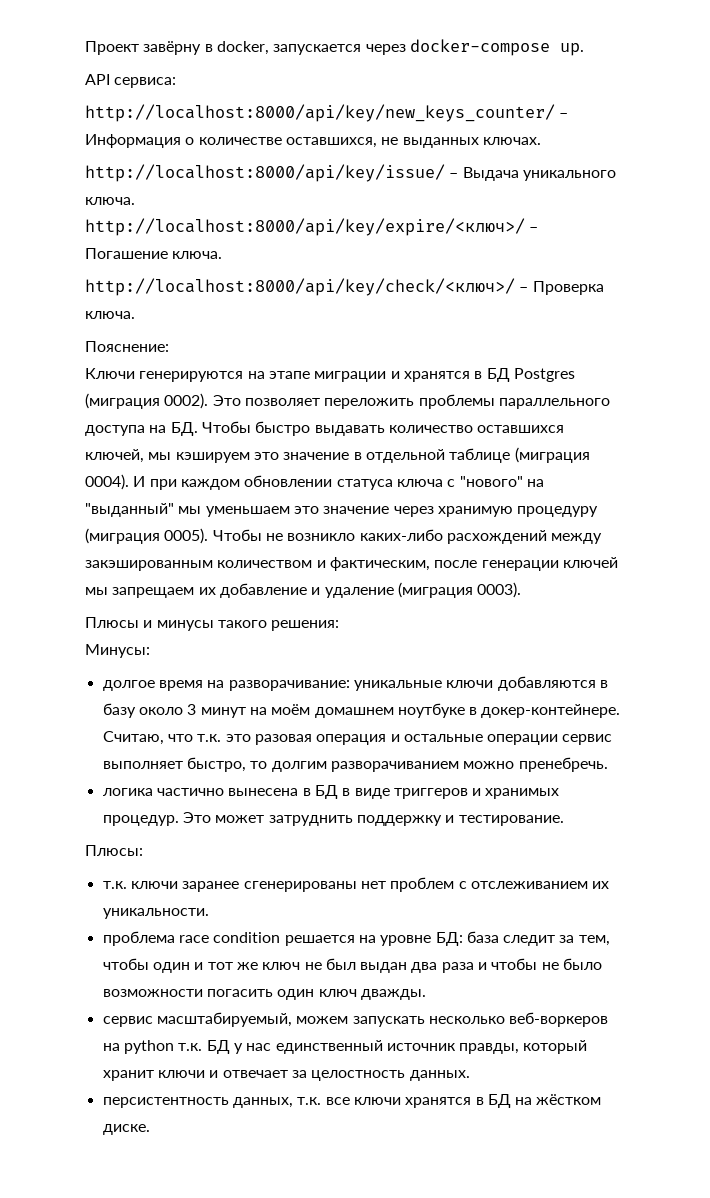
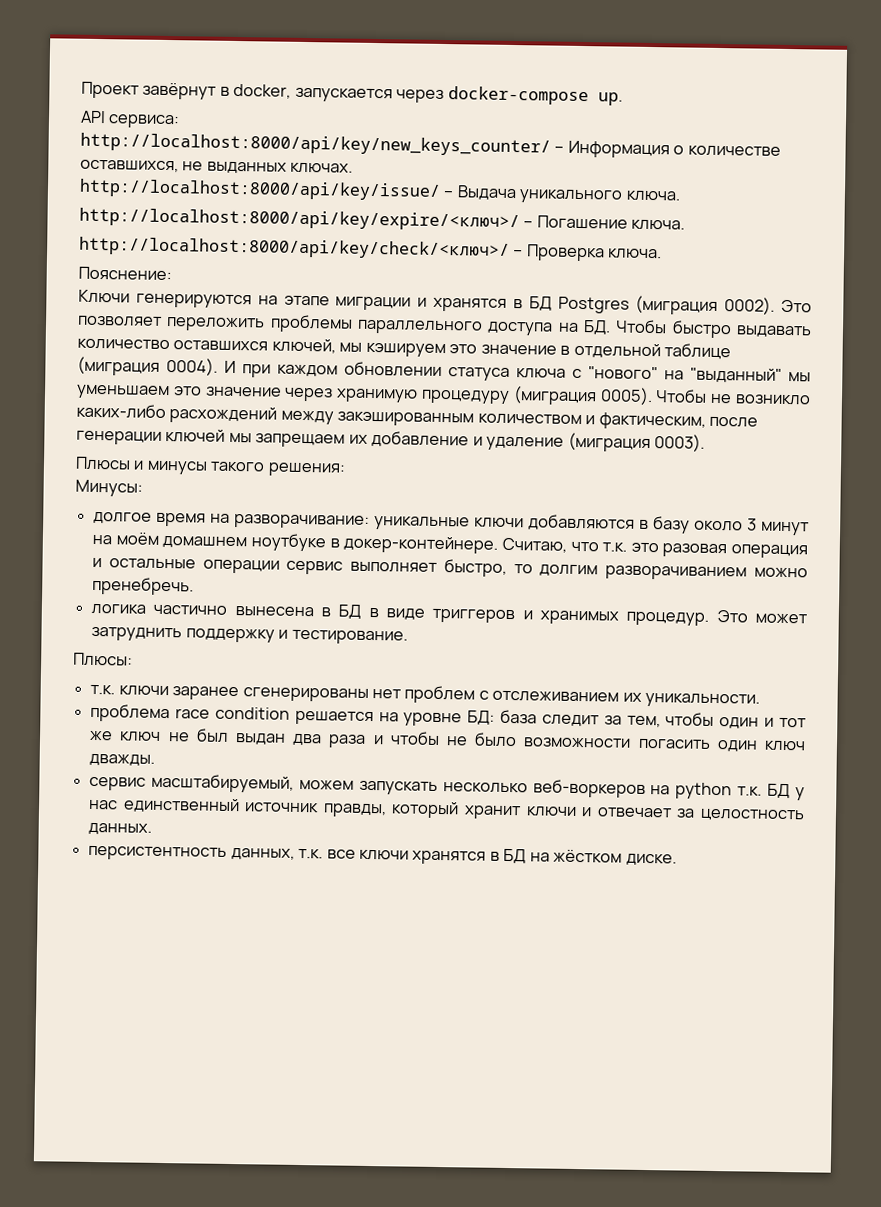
- Проект завёрну в docker, запускается через docker-compose up.
+ Проект завёрнут в docker, запускается через docker-compose up.

